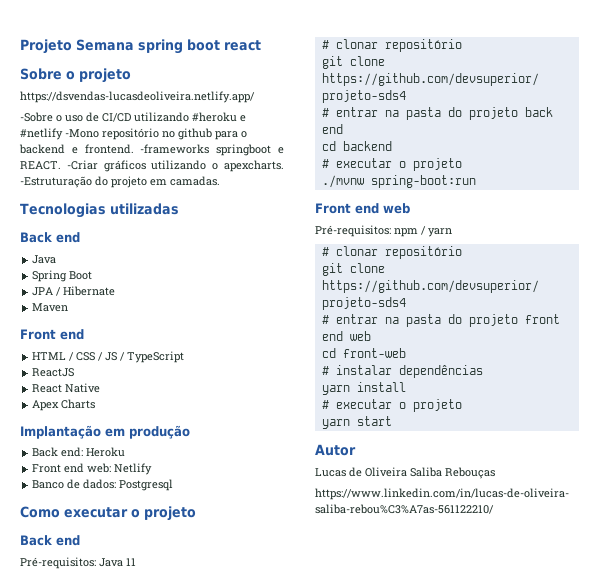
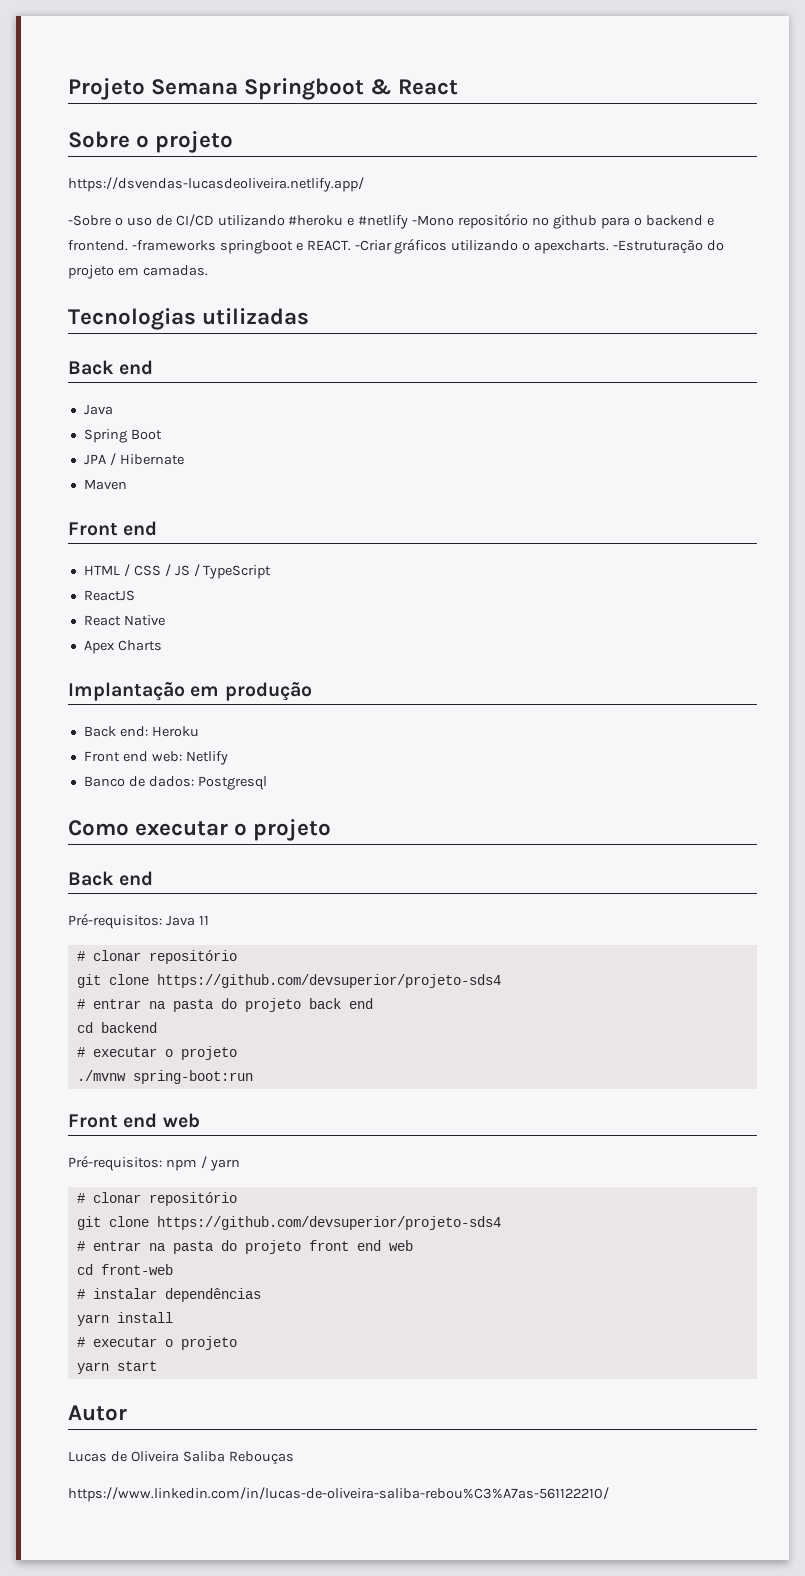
- Projeto Semana spring boot react
+ Projeto Semana Springboot & React

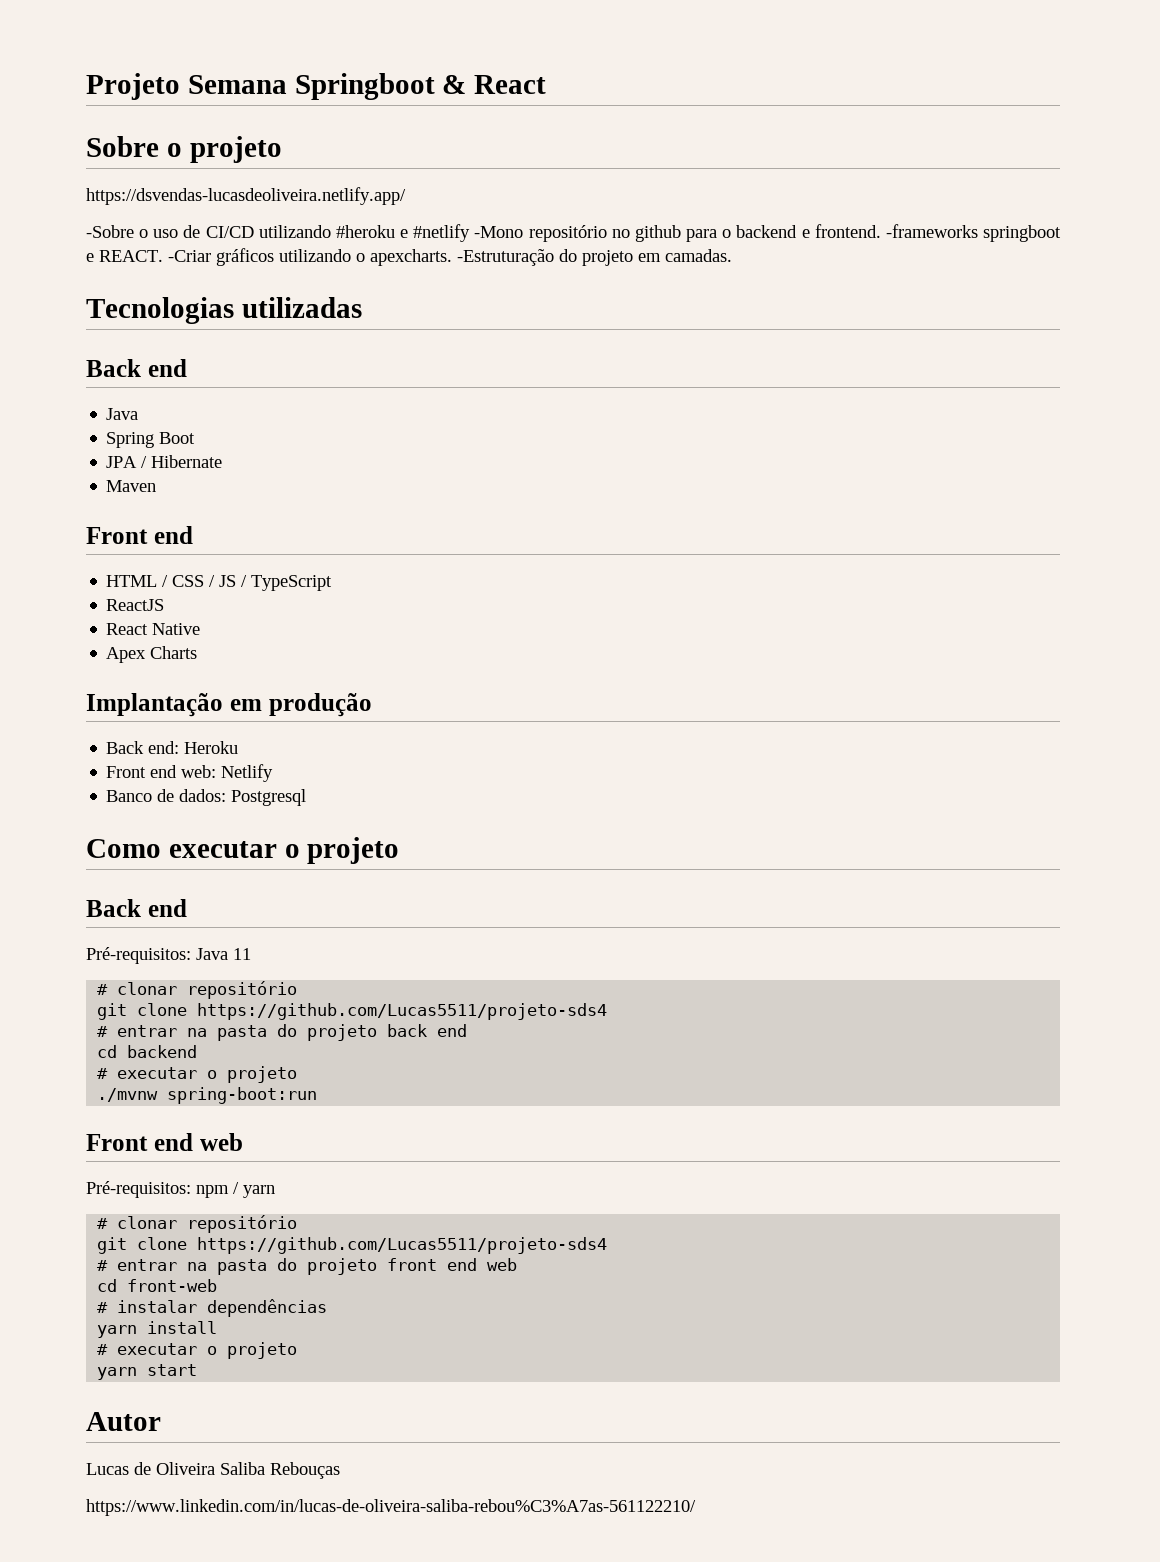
  Pré-requisitos: Java 11
  # clonar repositório
- git clone https://github.com/devsuperior/projeto-sds4
+ git clone https://github.com/Lucas5511/projeto-sds4
  Pré-requisitos: npm / yarn
  # clonar repositório
- git clone https://github.com/devsuperior/projeto-sds4
+ git clone https://github.com/Lucas5511/projeto-sds4

